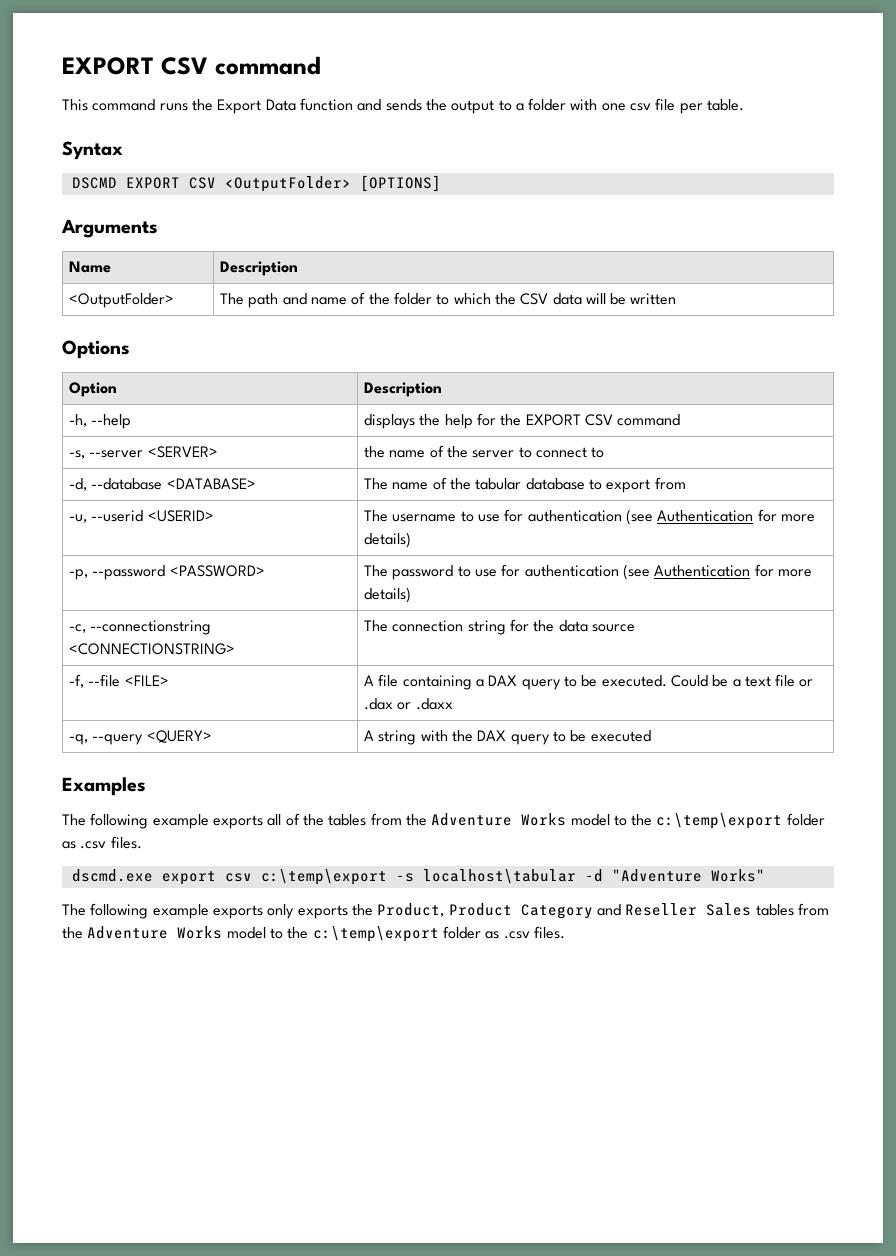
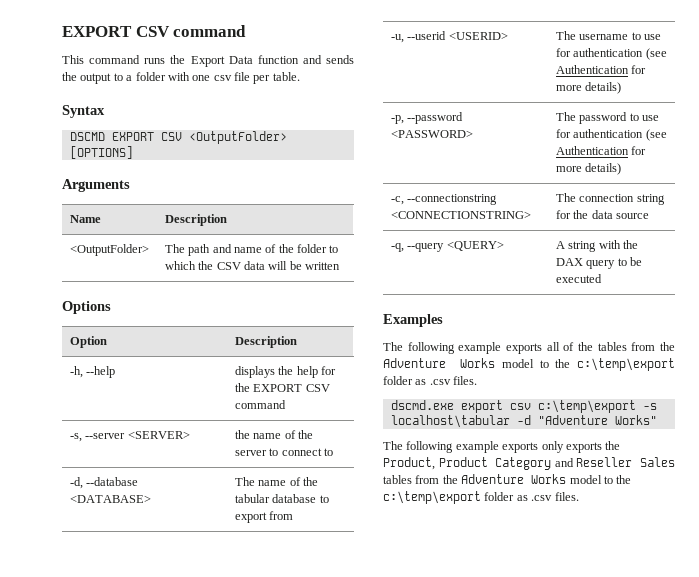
- -f, --file <FILE> | A file containing a DAX query to be executed. Could be a text file or .dax or .daxx

